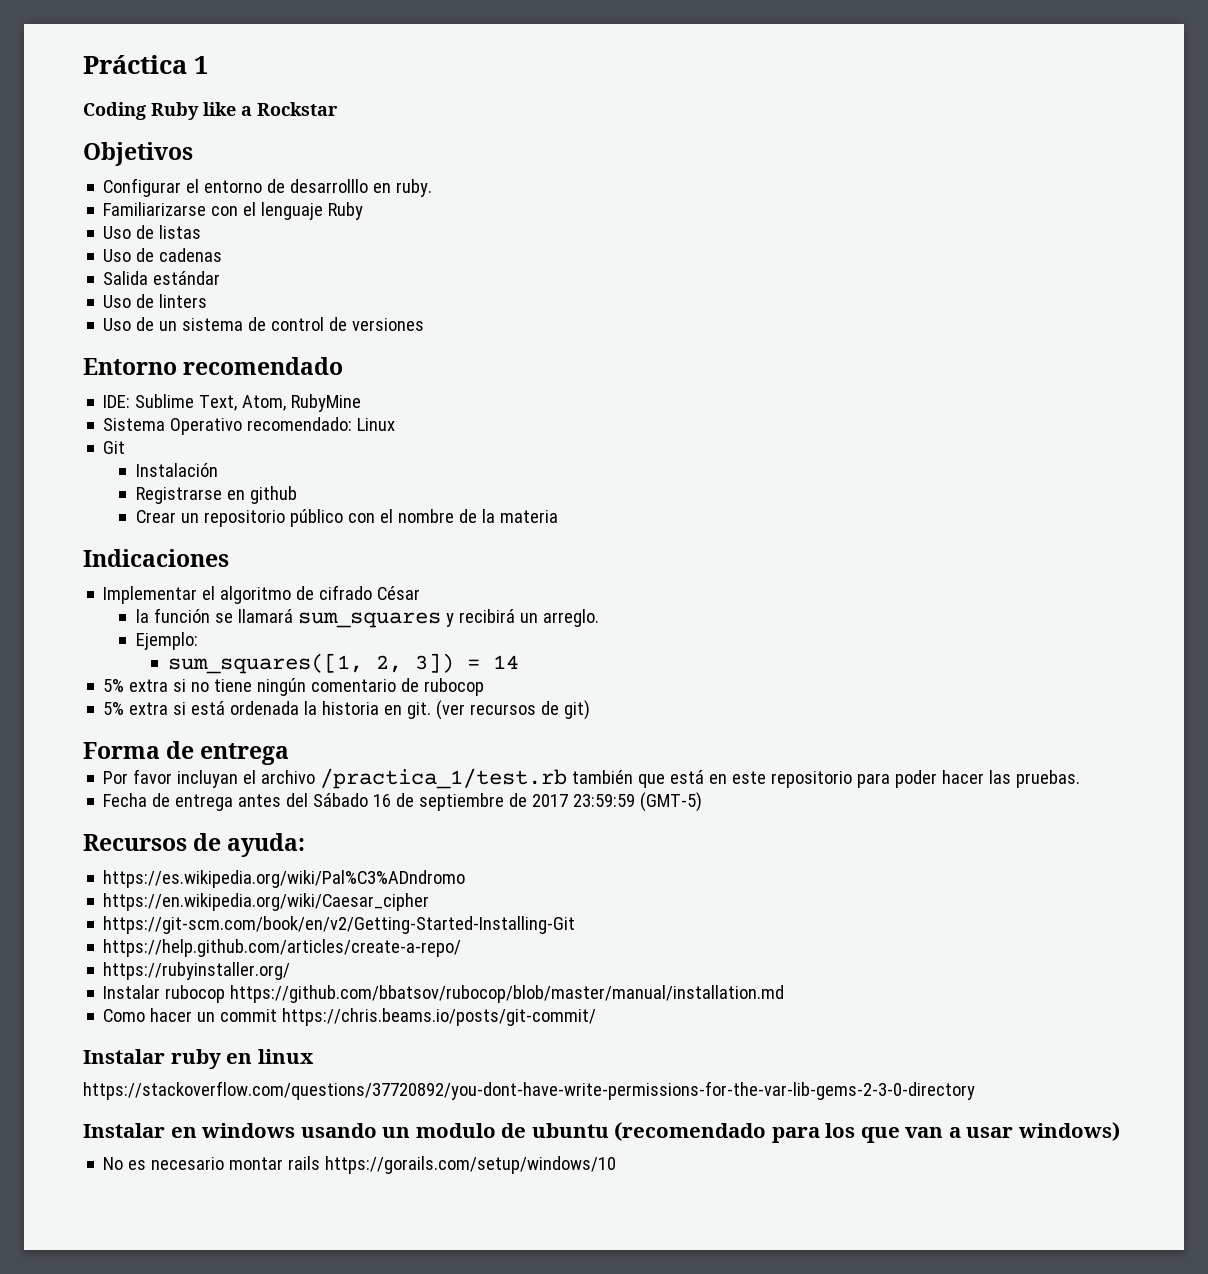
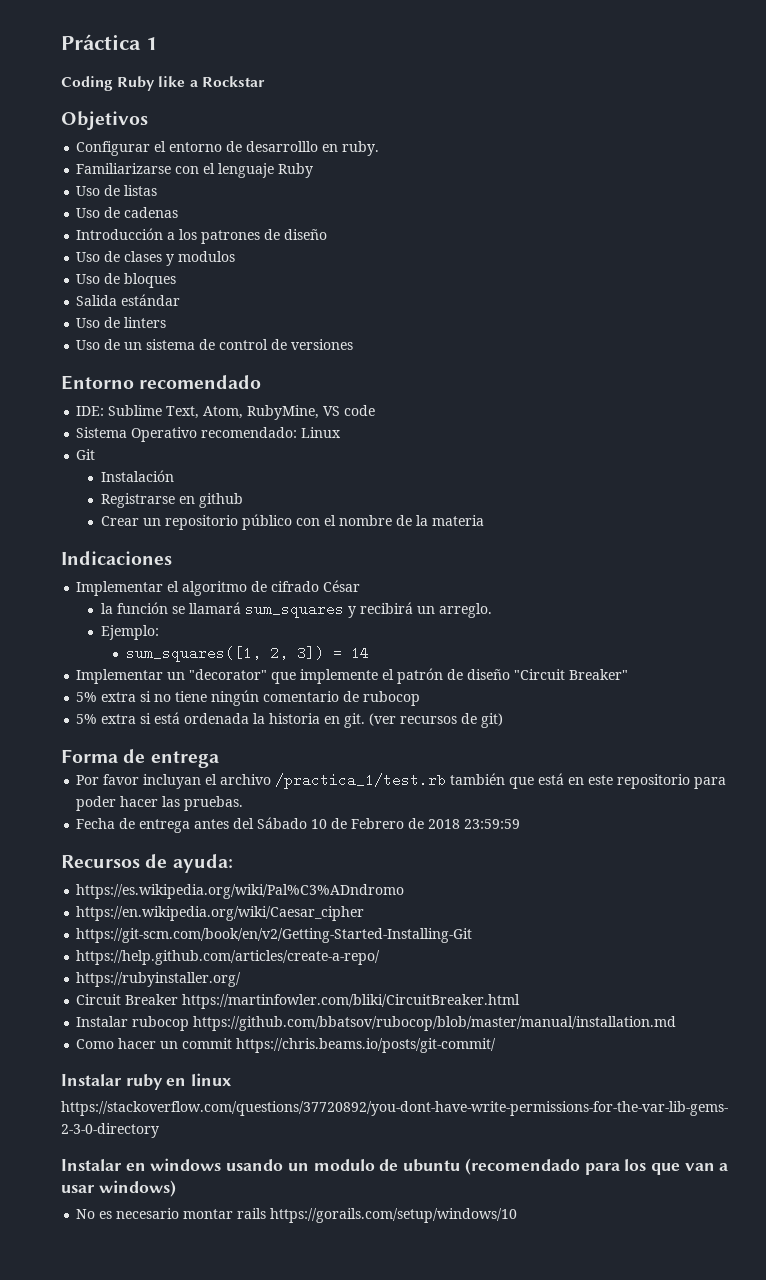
+ Introducción a los patrones de diseño
+ Uso de clases y modulos
+ Uso de bloques
- IDE: Sublime Text, Atom, RubyMine
+ IDE: Sublime Text, Atom, RubyMine, VS code
+ Implementar un "decorator" que implemente el patrón de diseño "Circuit Breaker"
- Fecha de entrega antes del Sábado 16 de septiembre de 2017 23:59:59 (GMT-5)
+ Fecha de entrega antes del Sábado 10 de Febrero de 2018 23:59:59
+ Circuit Breaker https://martinfowler.com/bliki/CircuitBreaker.html

